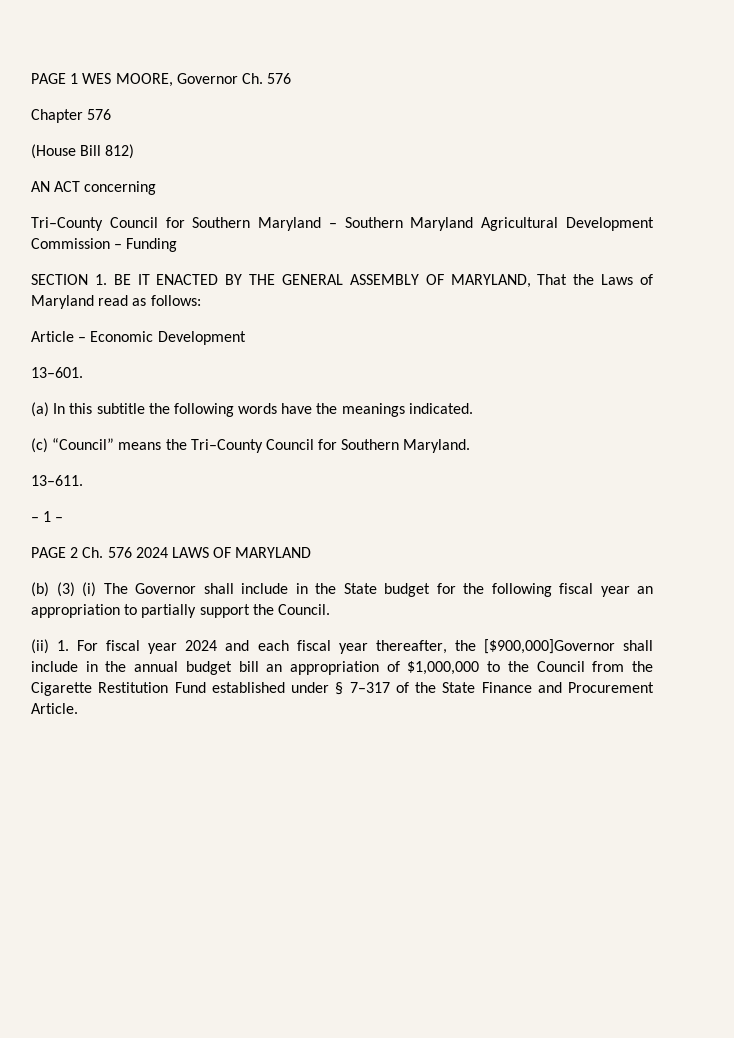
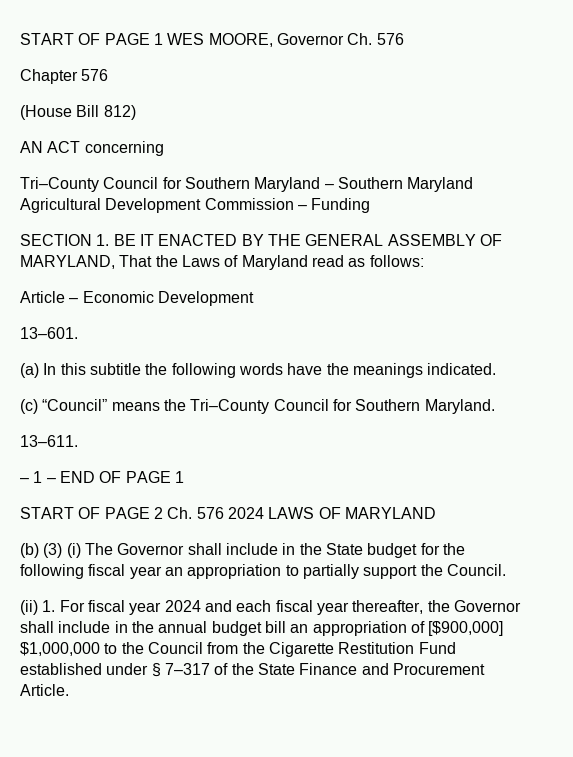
- PAGE 1 WES MOORE, Governor Ch. 576
+ START OF PAGE 1 WES MOORE, Governor Ch. 576
- – 1 –
- PAGE 2 Ch. 576 2024 LAWS OF MARYLAND
+ – 1 – END OF PAGE 1
+ START OF PAGE 2 Ch. 576 2024 LAWS OF MARYLAND
- (ii) 1. For fiscal year 2024 and each fiscal year thereafter, the [$900,000]Governor shall include in the annual budget bill an appropriation of $1,000,000 to the Council from the Cigarette Restitution Fund established under § 7–317 of the State Finance and Procurement Article.
+ (ii) 1. For fiscal year 2024 and each fiscal year thereafter, the Governor shall include in the annual budget bill an appropriation of [$900,000] $1,000,000 to the Council from the Cigarette Restitution Fund established under § 7–317 of the State Finance and Procurement Article.

